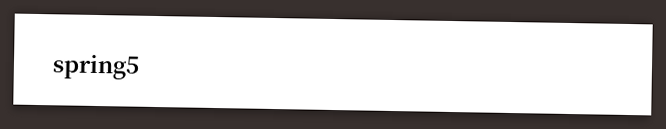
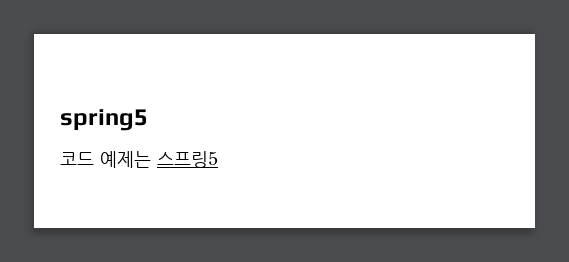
+ 코드 예제는 스프링5

